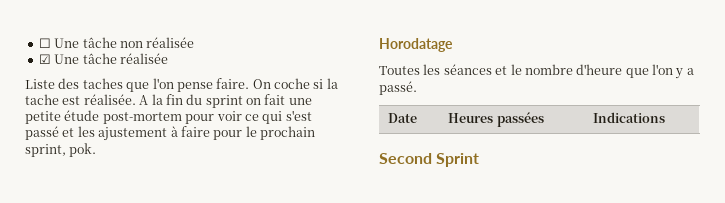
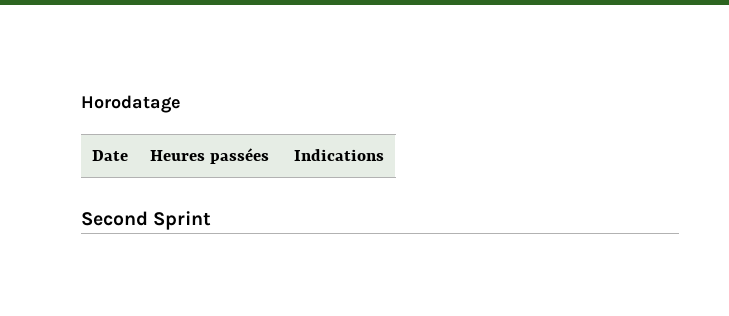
- ☐ Une tâche non réalisée
- ☑ Une tâche réalisée
- Liste des taches que l'on pense faire. On coche si la tache est réalisée. A la fin du sprint on fait une petite étude post-mortem pour voir ce qui s'est passé et les ajustement à faire pour le prochain sprint, pok.
  Horodatage
- Toutes les séances et le nombre d'heure que l'on y a passé.

